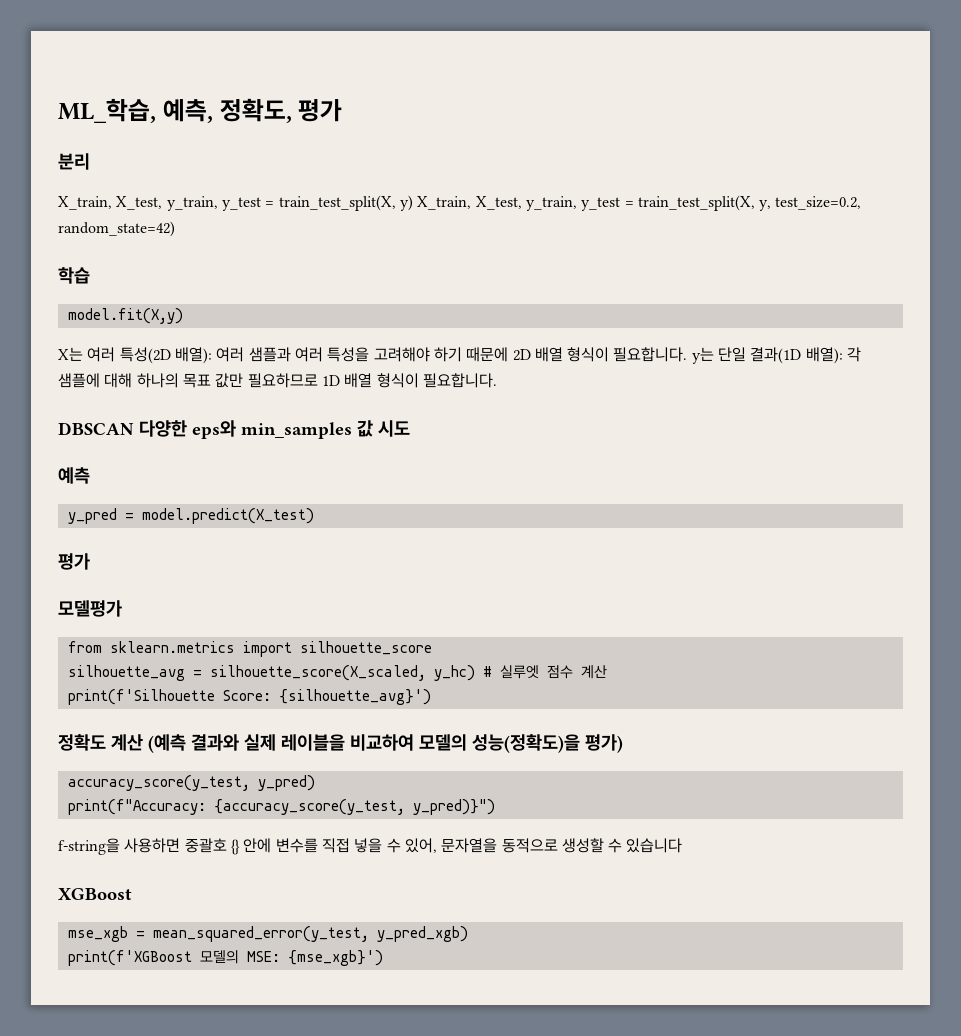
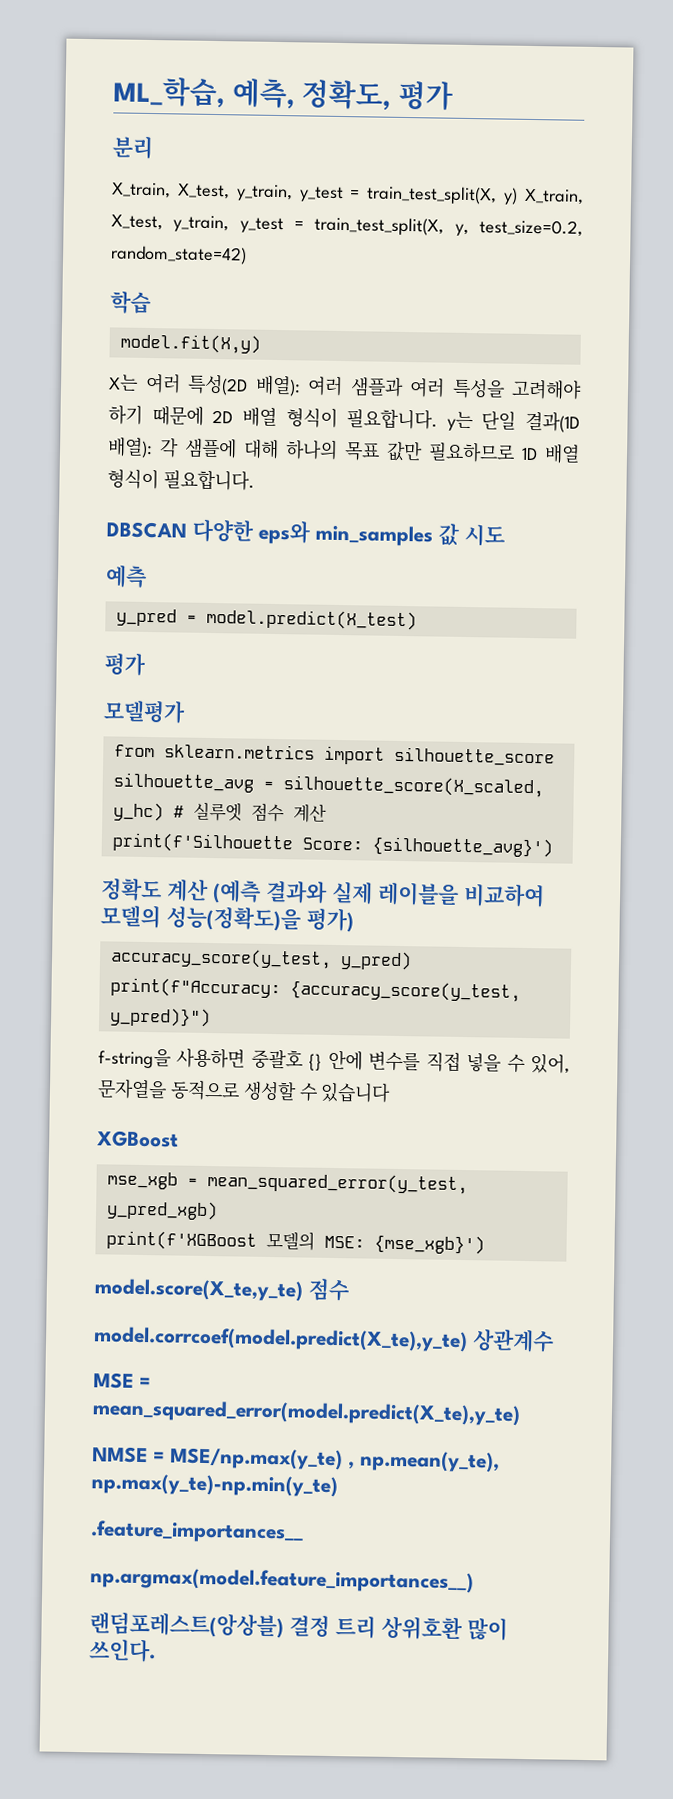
+ model.score(X_te,y_te) 점수
+ model.corrcoef(model.predict(X_te),y_te) 상관계수
+ MSE = mean_squared_error(model.predict(X_te),y_te)
+ NMSE = MSE/np.max(y_te) , np.mean(y_te), np.max(y_te)-np.min(y_te)
+ .feature_importances__
+ np.argmax(model.feature_importances__)
+ 랜덤포레스트(앙상블) 결정 트리 상위호환 많이 쓰인다.

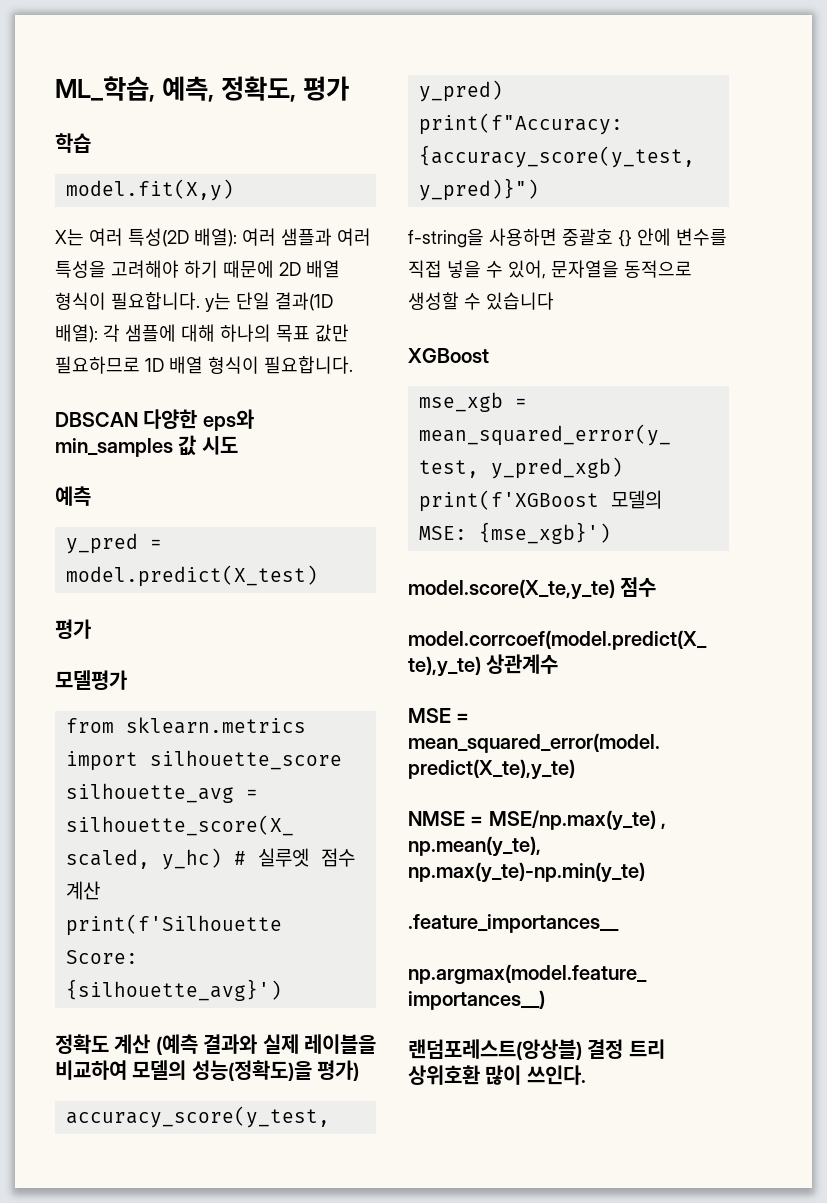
- 분리
- X_train, X_test, y_train, y_test = train_test_split(X, y) X_train, X_test, y_train, y_test = train_test_split(X, y, test_size=0.2, random_state=42)

